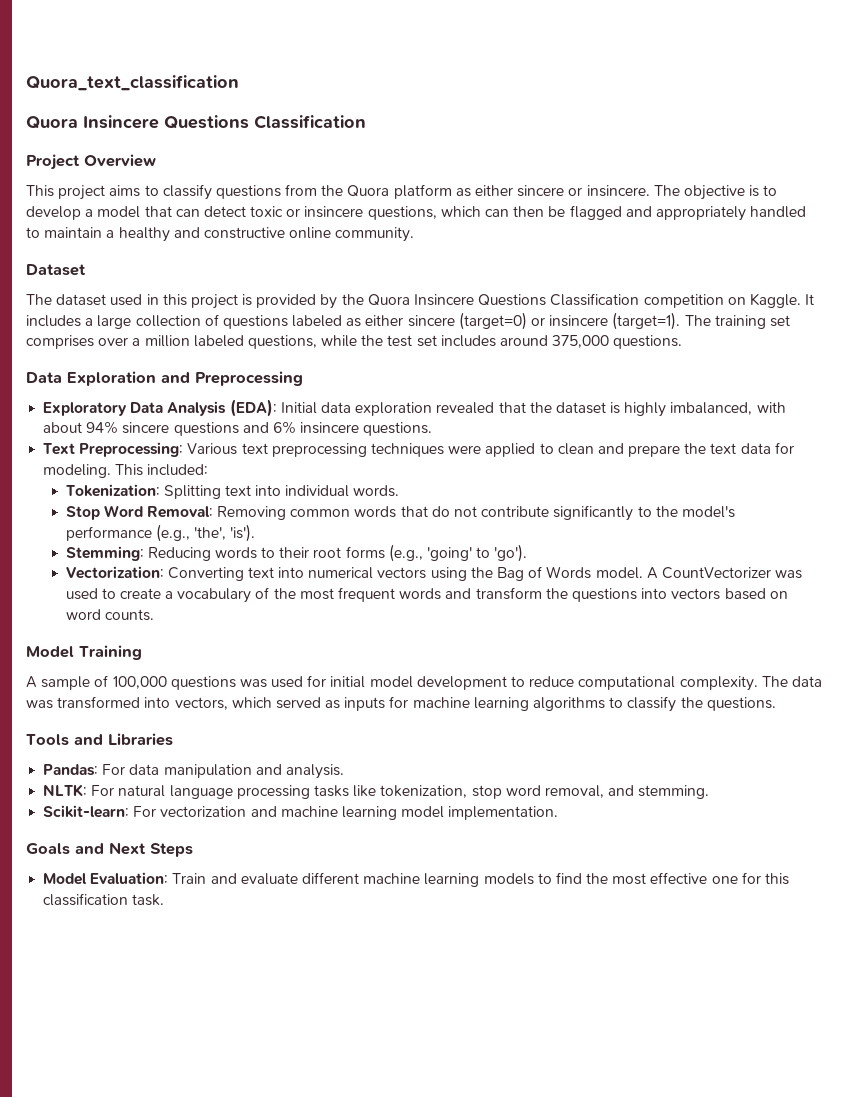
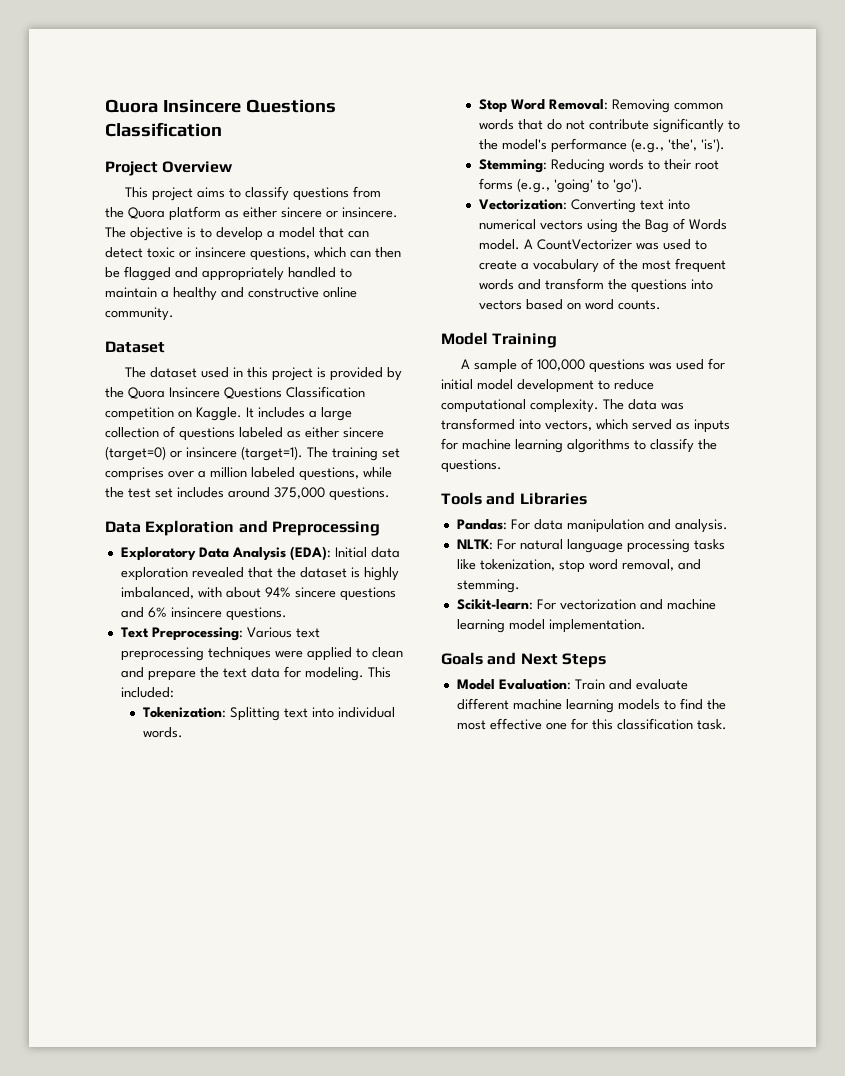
- Quora_text_classification

